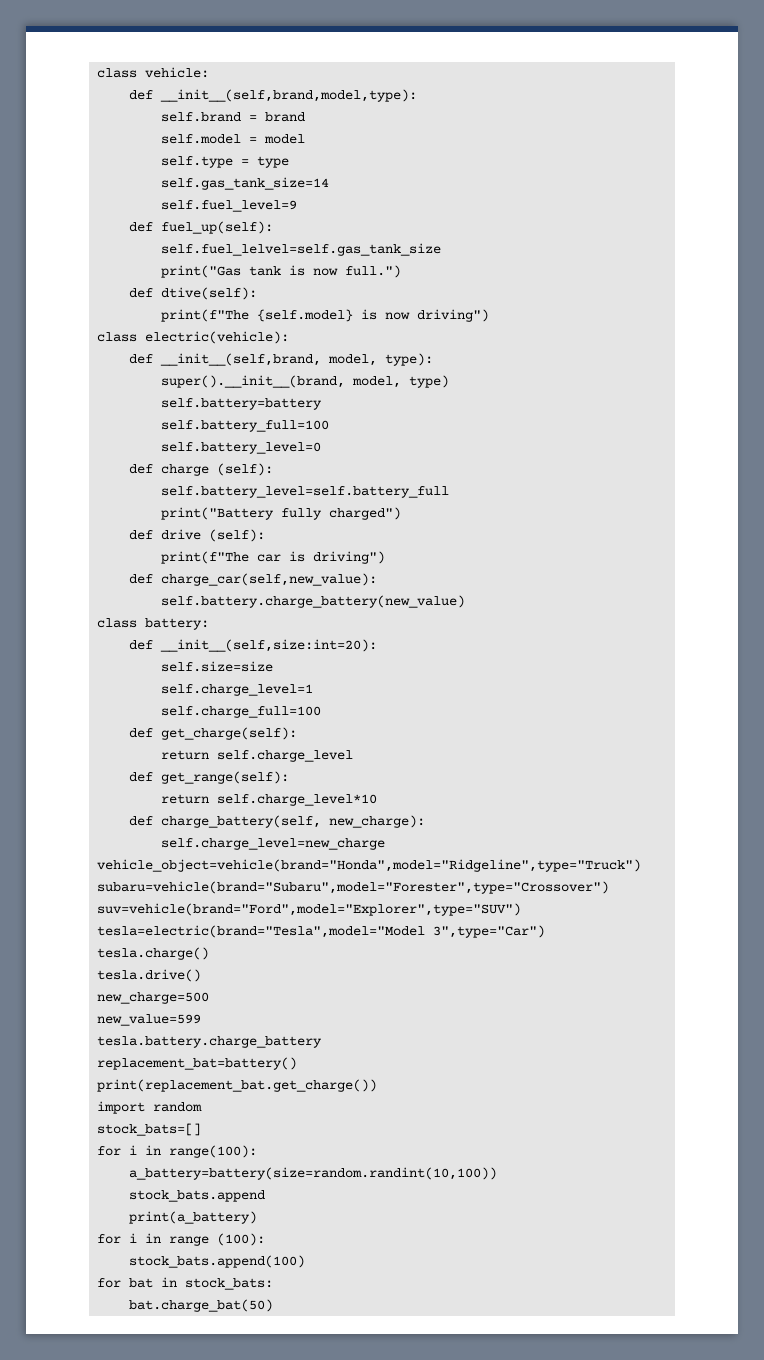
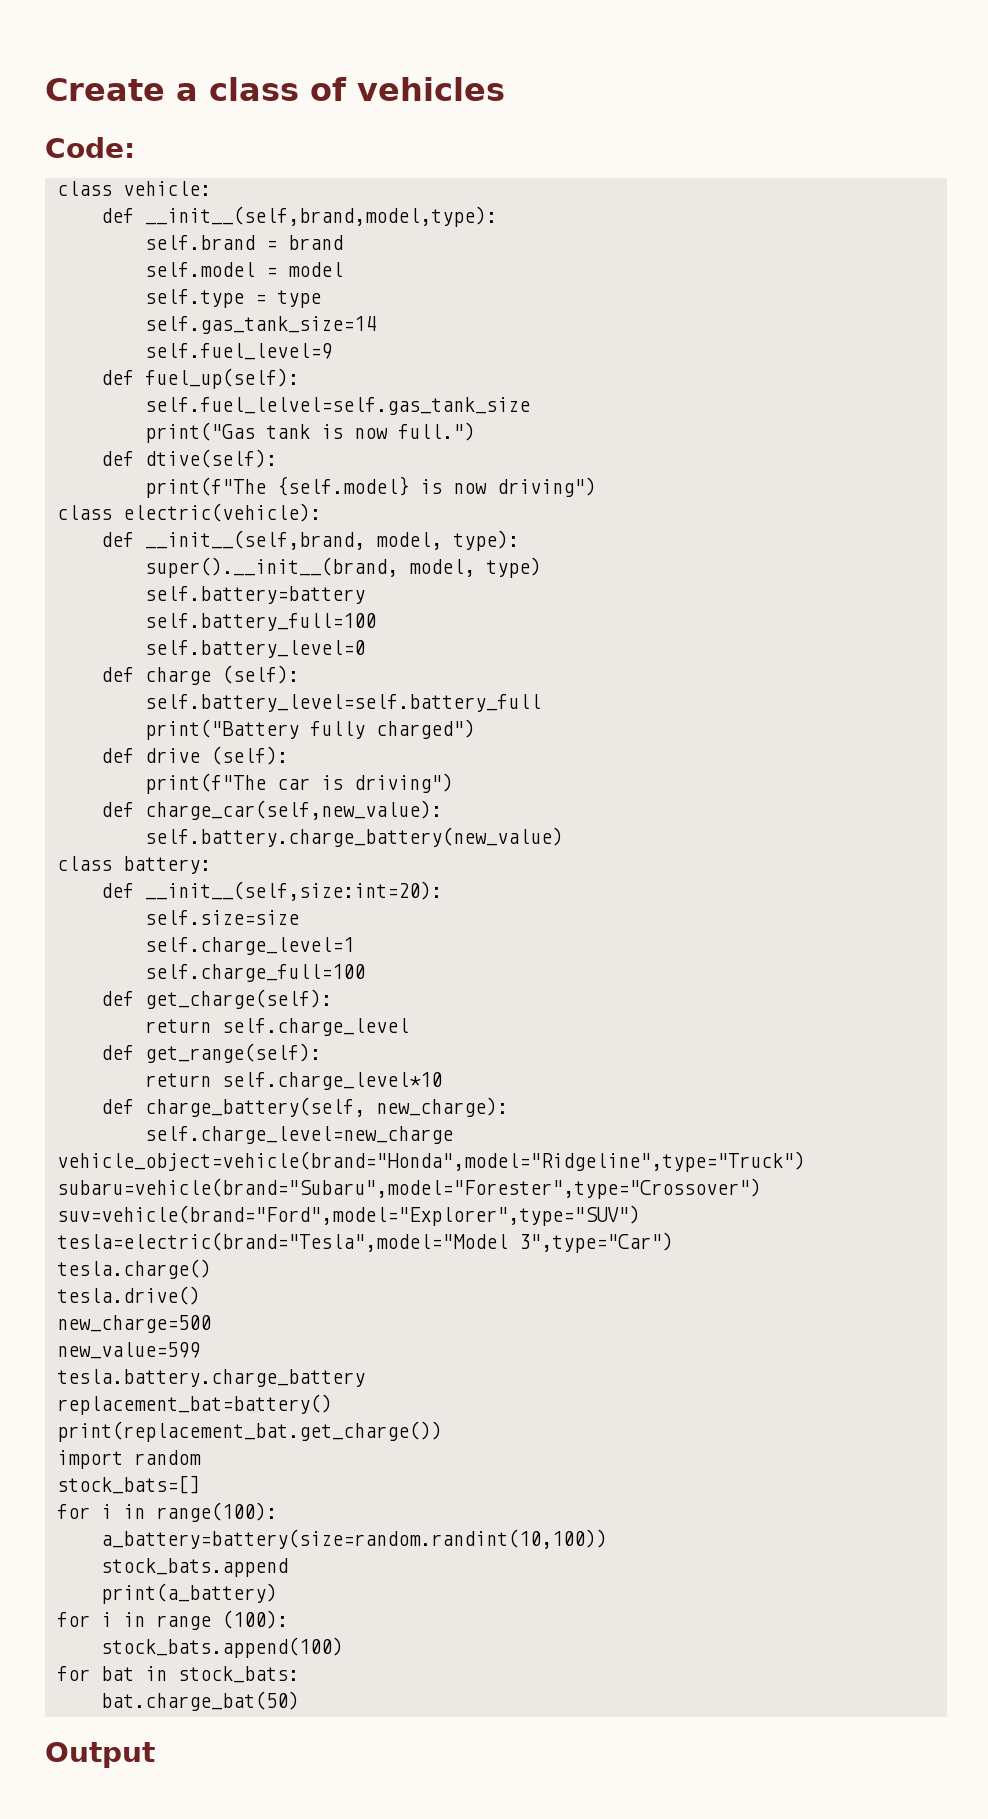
+ Create a class of vehicles
+ Code:
+ Output

